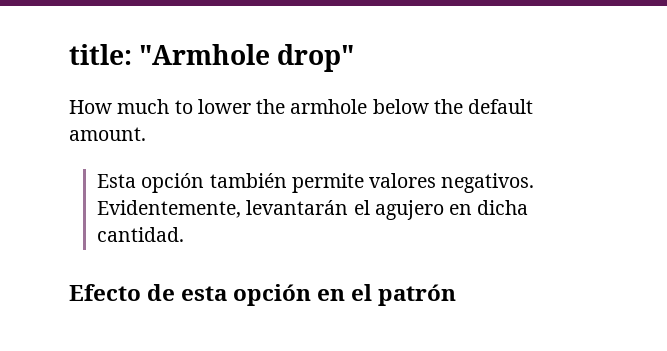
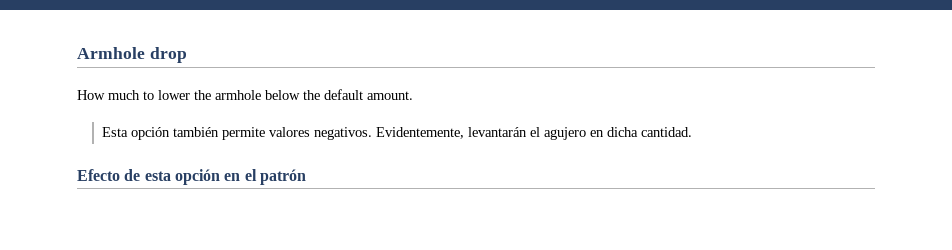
- title: "Armhole drop"
+ Armhole drop

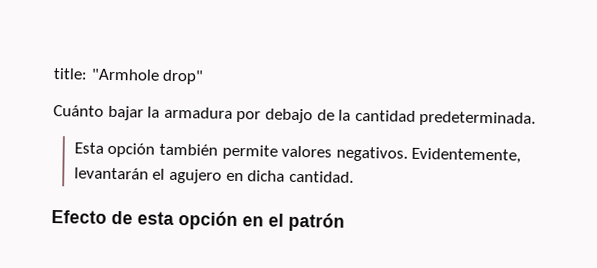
- Armhole drop
- How much to lower the armhole below the default amount.
+ title: "Armhole drop"
+ Cuánto bajar la armadura por debajo de la cantidad predeterminada.

